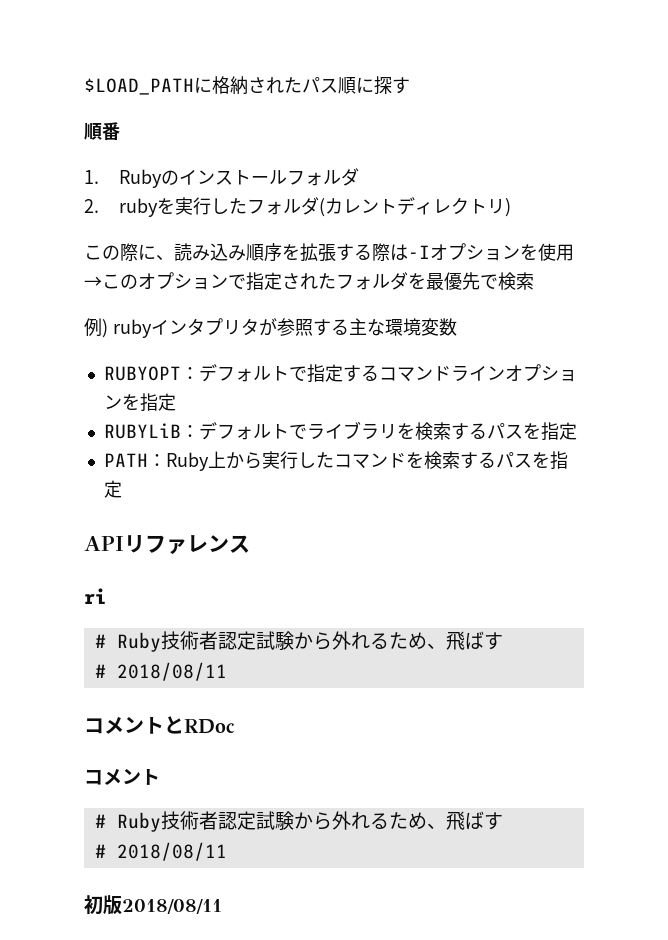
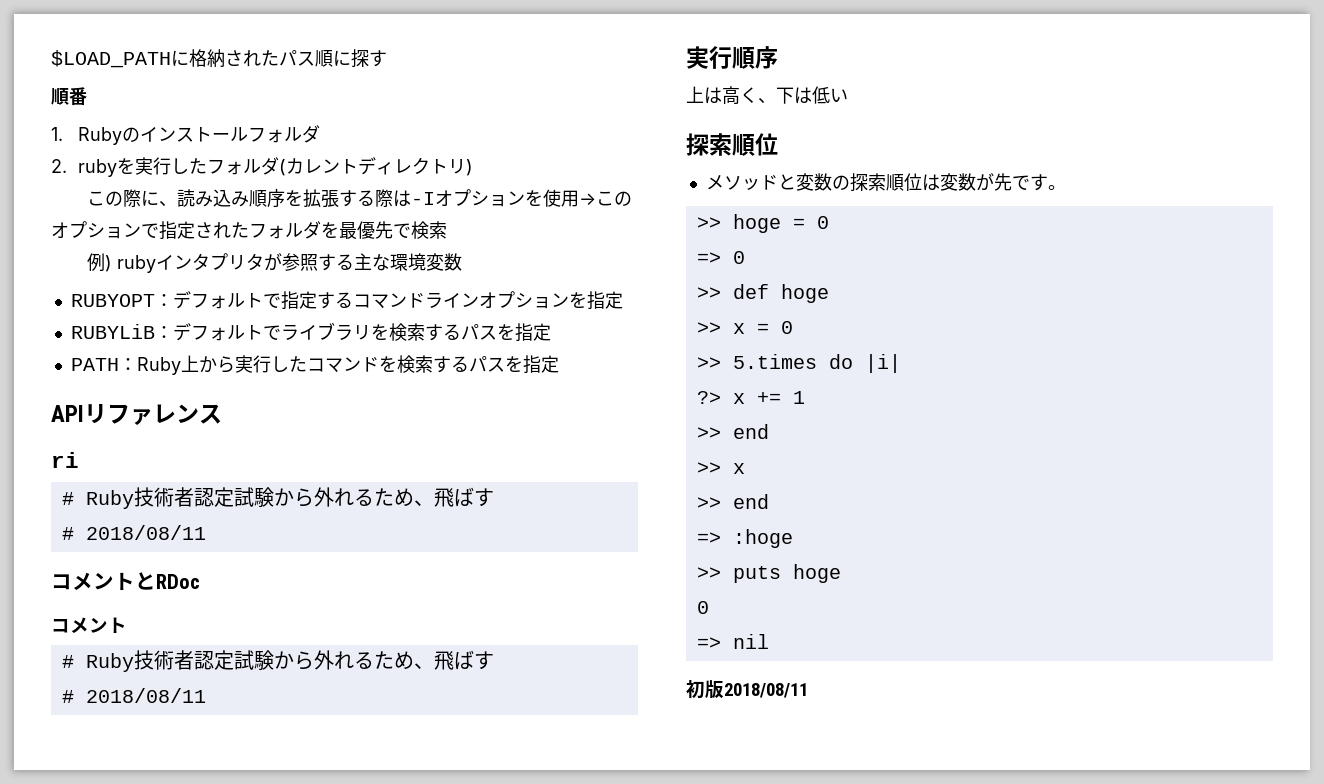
+ 実行順序
+ 上は高く、下は低い
+ 探索順位
+ メソッドと変数の探索順位は変数が先です。
+ >> hoge = 0
+ => 0
+ >> def hoge
+ >> x = 0
+ >> 5.times do |i|
+ ?> x += 1
+ >> end
+ >> x
+ >> end
+ => :hoge
+ >> puts hoge
+ 0
+ => nil

